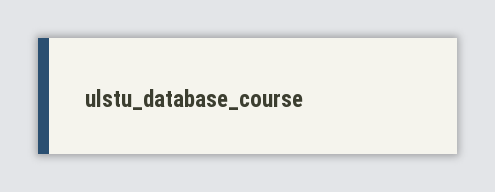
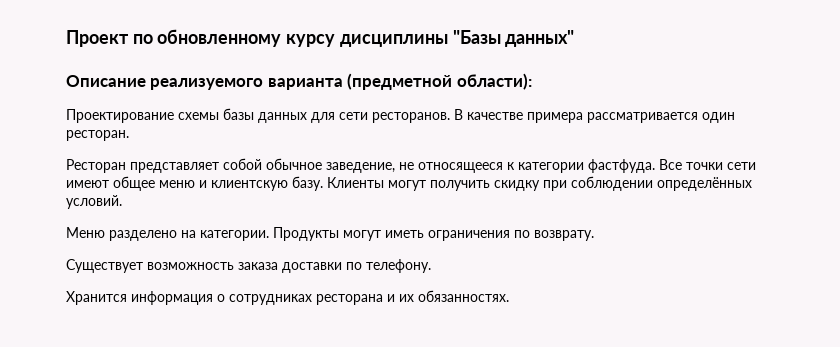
- ulstu_database_course
+ Проект по обновленному курсу дисциплины "Базы данных"
+ Описание реализуемого варианта (предметной области):
+ Проектирование схемы базы данных для сети ресторанов. В качестве примера рассматривается один ресторан.
+ Ресторан представляет собой обычное заведение, не относящееся к категории фастфуда. Все точки сети имеют общее меню и клиентскую базу. Клиенты могут получить скидку при соблюдении определённых условий.
+ Меню разделено на категории. Продукты могут иметь ограничения по возврату.
+ Существует возможность заказа доставки по телефону.
+ Хранится информация о сотрудниках ресторана и их обязанностях.

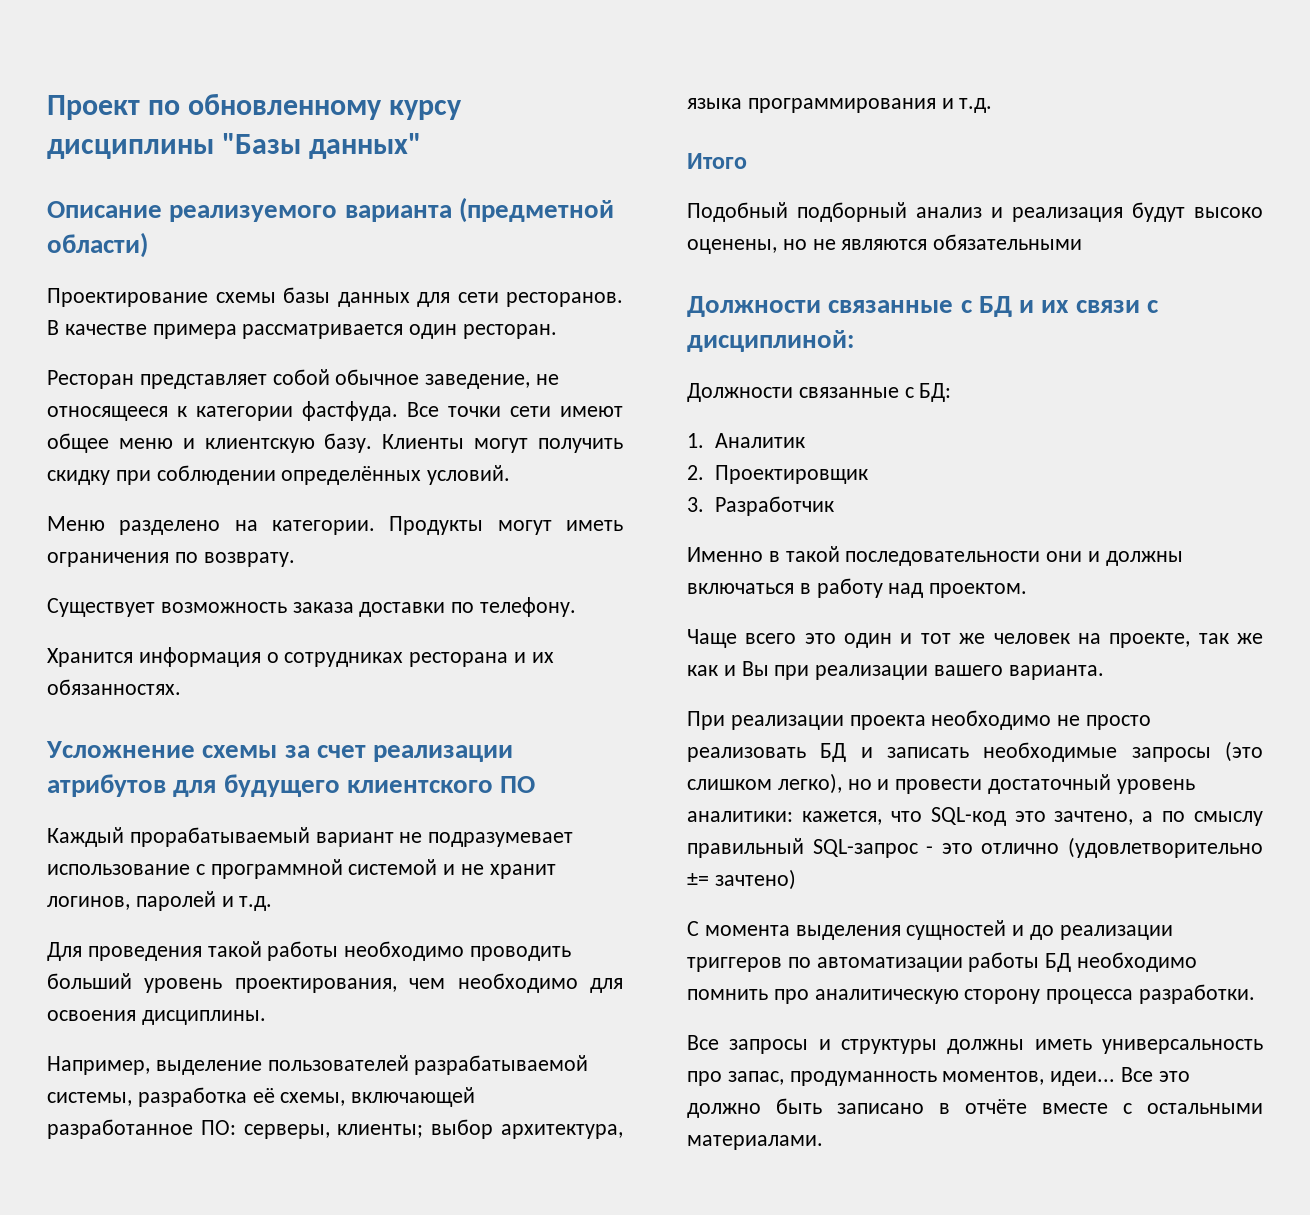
- Описание реализуемого варианта (предметной области):
+ Описание реализуемого варианта (предметной области)
+ Усложнение схемы за счет реализации атрибутов для будущего клиентского ПО
+ Каждый прорабатываемый вариант не подразумевает использование с программной системой и не хранит логинов, паролей и т.д.
+ Для проведения такой работы необходимо проводить больший уровень проектирования, чем необходимо для освоения дисциплины.
+ Например, выделение пользователей разрабатываемой системы, разработка её схемы, включающей разработанное ПО: серверы, клиенты; выбор архитектура, языка программирования и т.д.
+ Итого
+ Подобный подборный анализ и реализация будут высоко оценены, но не являются обязательными
+ Должности связанные с БД и их связи с дисциплиной:
+ Должности связанные с БД:
+ 1. Аналитик
+ 2. Проектировщик
+ 3. Разработчик
+ Именно в такой последовательности они и должны включаться в работу над проектом.
+ Чаще всего это один и тот же человек на проекте, так же как и Вы при реализации вашего варианта.
+ При реализации проекта необходимо не просто реализовать БД и записать необходимые запросы (это слишком легко), но и провести достаточный уровень аналитики: кажется, что SQL-код это зачтено, а по смыслу правильный SQL-запрос - это отлично (удовлетворительно ±= зачтено)
+ С момента выделения сущностей и до реализации триггеров по автоматизации работы БД необходимо помнить про аналитическую сторону процесса разработки.
+ Все запросы и структуры должны иметь универсальность про запас, продуманность моментов, идеи... Все это должно быть записано в отчёте вместе с остальными материалами.

